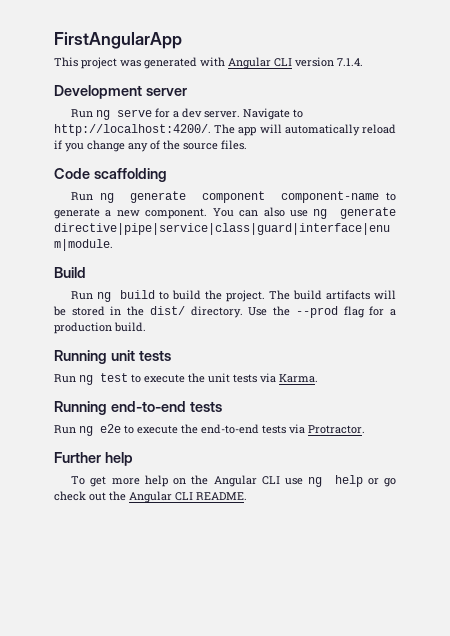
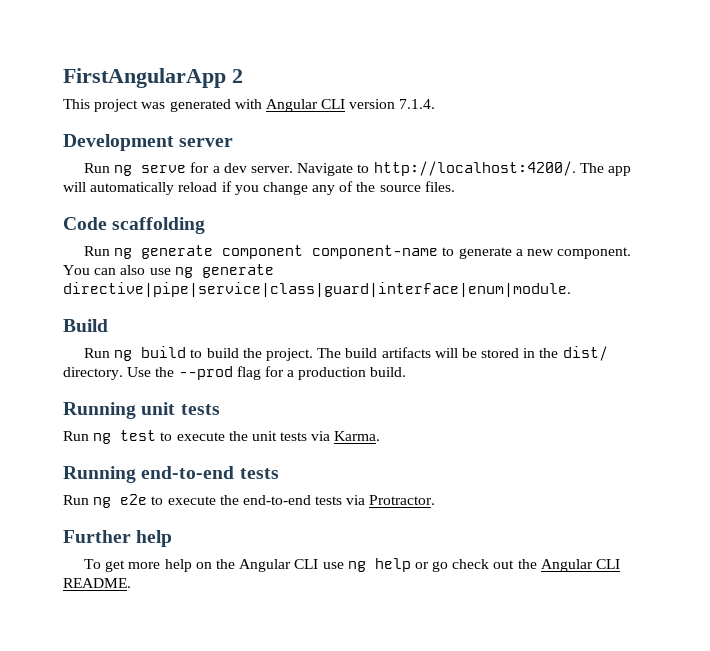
- FirstAngularApp
+ FirstAngularApp 2

